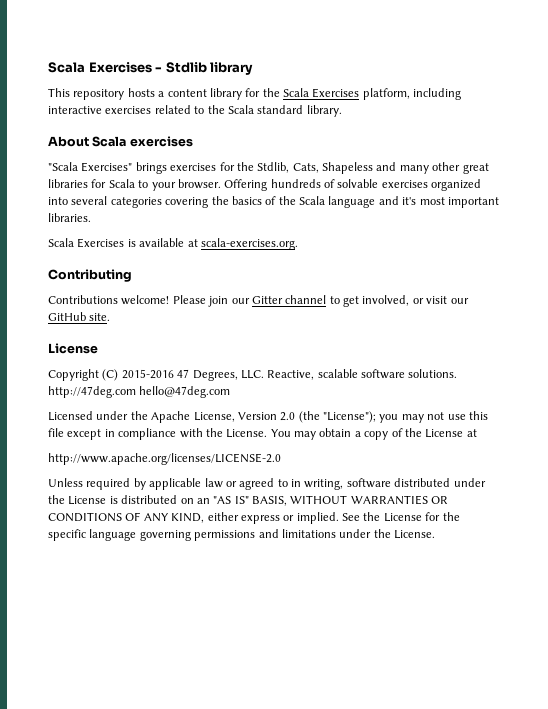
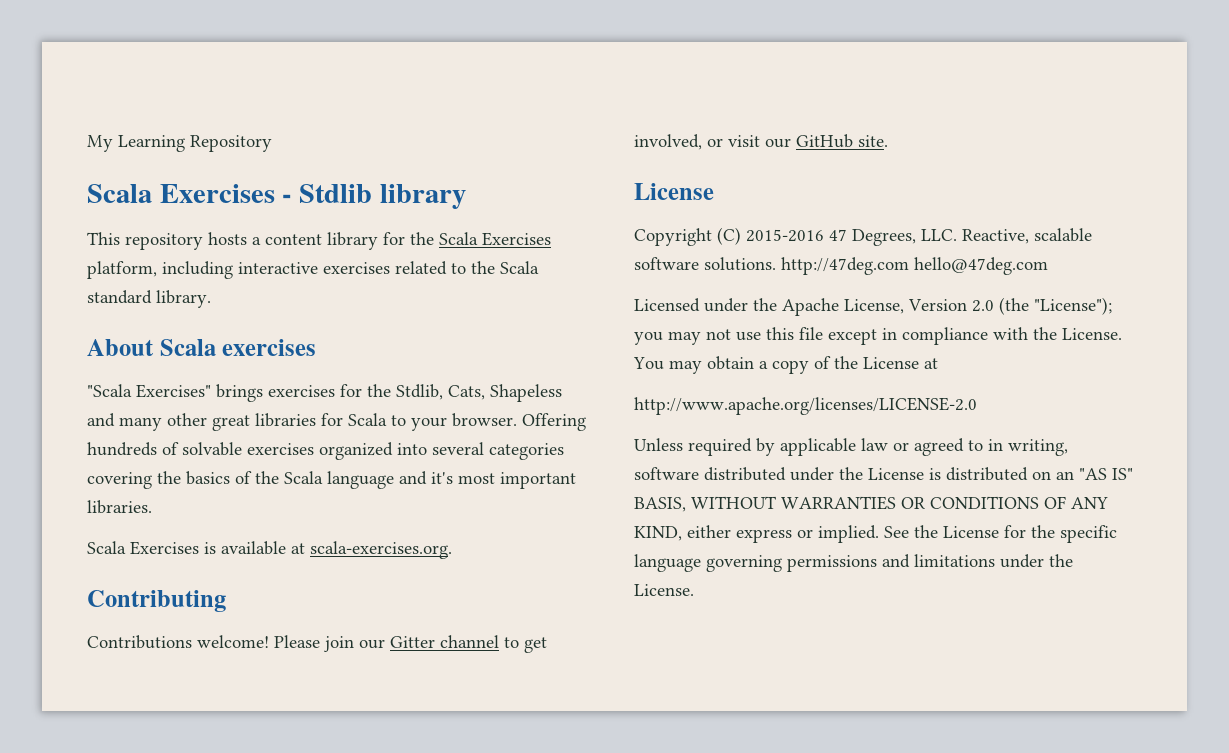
+ My Learning Repository

